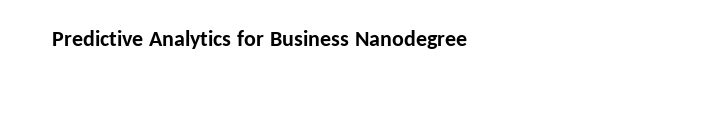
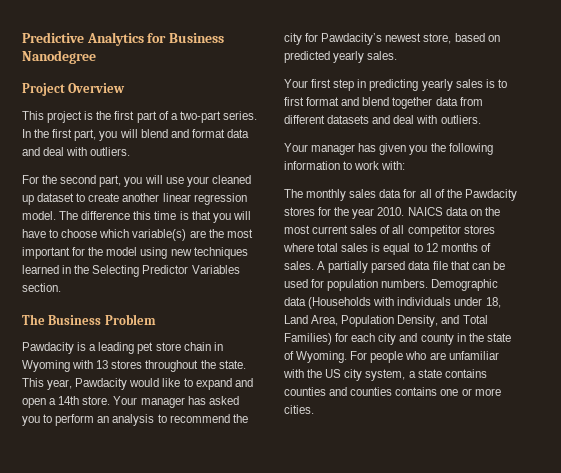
+ Project Overview
+ This project is the first part of a two-part series. In the first part, you will blend and format data and deal with outliers.
+ For the second part, you will use your cleaned up dataset to create another linear regression model. The difference this time is that you will have to choose which variable(s) are the most important for the model using new techniques learned in the Selecting Predictor Variables section.
+ The Business Problem
+ Pawdacity is a leading pet store chain in Wyoming with 13 stores throughout the state. This year, Pawdacity would like to expand and open a 14th store. Your manager has asked you to perform an analysis to recommend the city for Pawdacity’s newest store, based on predicted yearly sales.
+ Your first step in predicting yearly sales is to first format and blend together data from different datasets and deal with outliers.
+ Your manager has given you the following information to work with:
+ The monthly sales data for all of the Pawdacity stores for the year 2010. NAICS data on the most current sales of all competitor stores where total sales is equal to 12 months of sales. A partially parsed data file that can be used for population numbers. Demographic data (Households with individuals under 18, Land Area, Population Density, and Total Families) for each city and county in the state of Wyoming. For people who are unfamiliar with the US city system, a state contains counties and counties contains one or more cities.

